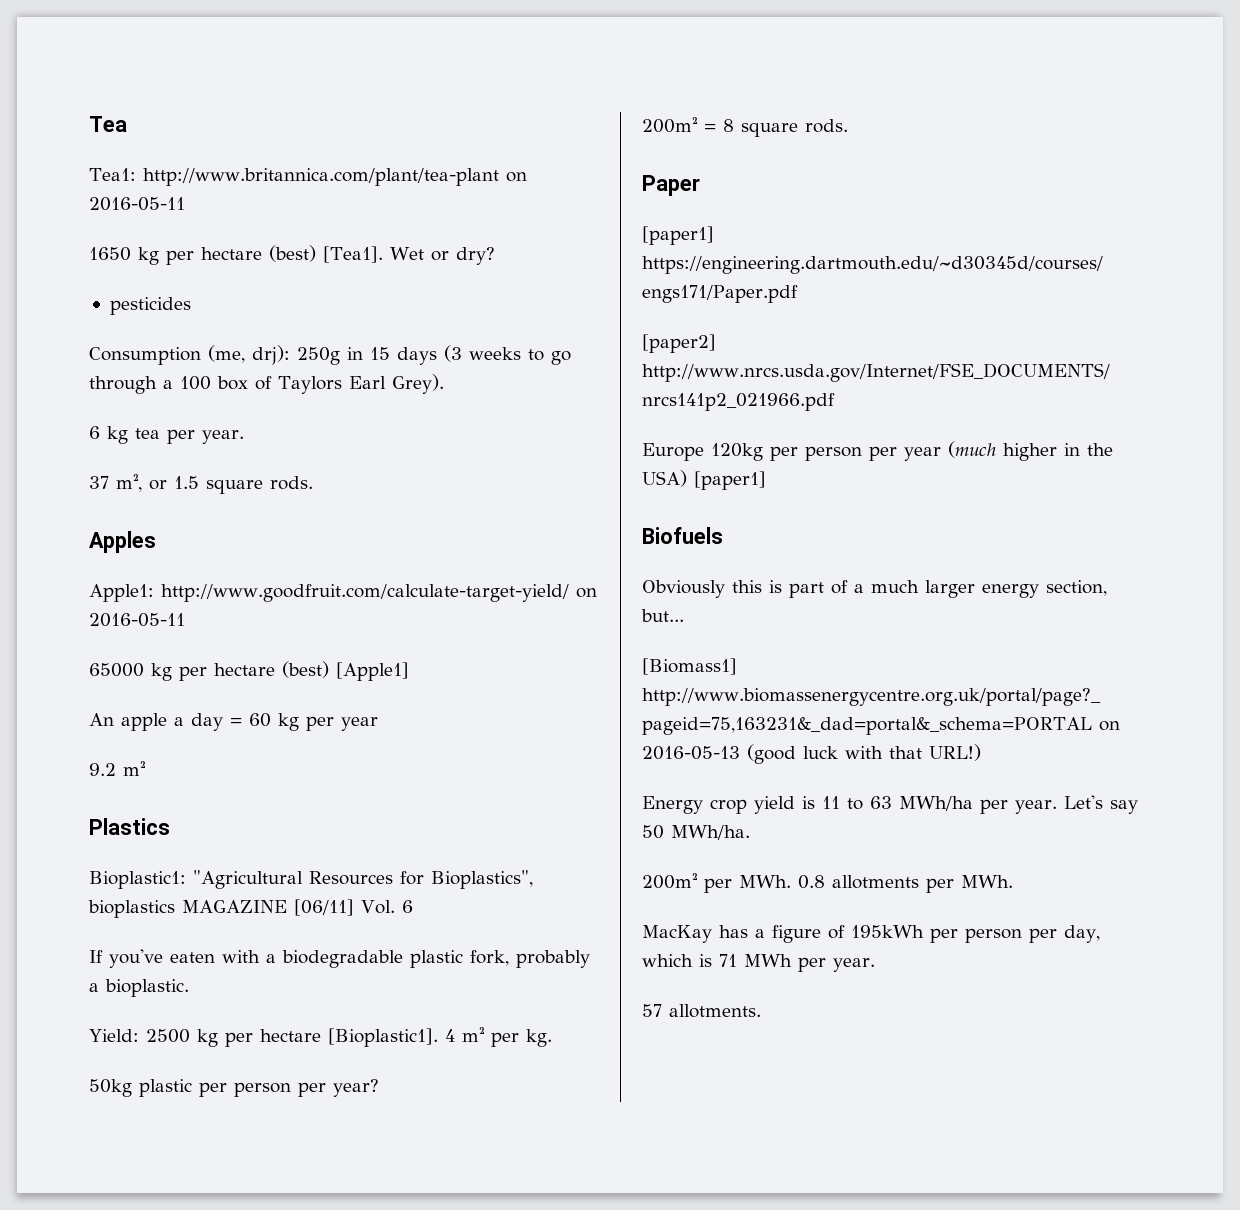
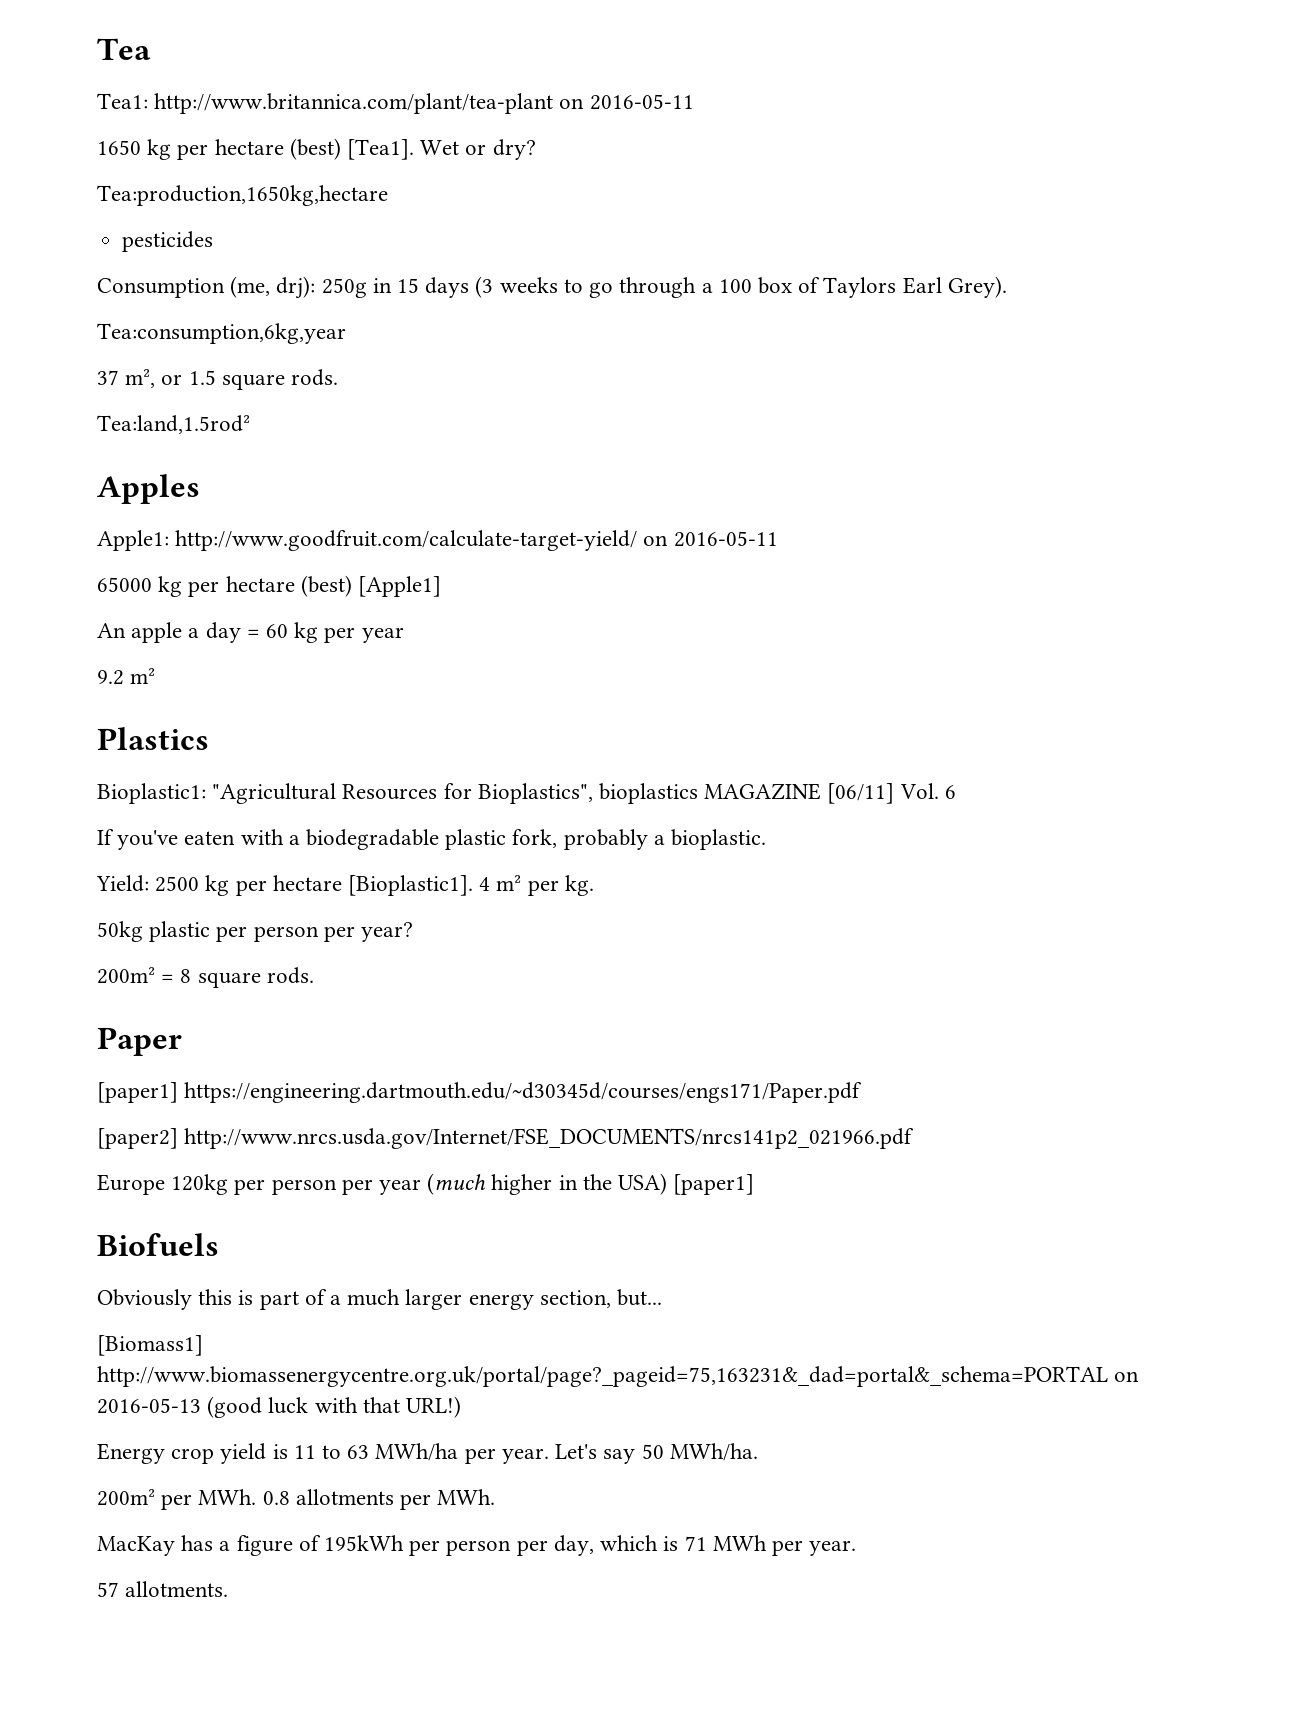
+ Tea:production,1650kg,hectare
- 6 kg tea per year.
+ Tea:consumption,6kg,year
+ Tea:land,1.5rod²

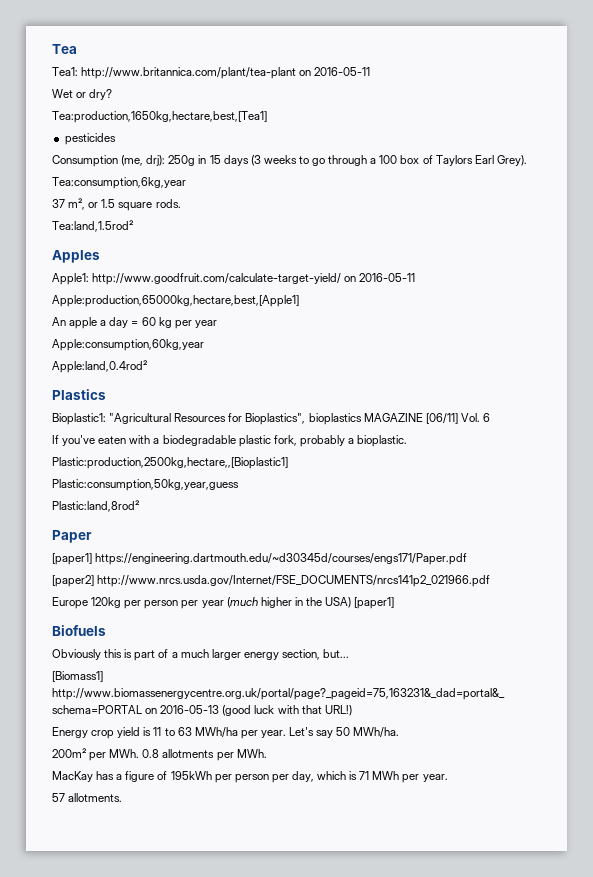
- 1650 kg per hectare (best) [Tea1].
- Tea:production,1650kg,hectare
+ Tea:production,1650kg,hectare,best,[Tea1]
- 65000 kg per hectare (best) [Apple1]
+ Apple:production,65000kg,hectare,best,[Apple1]
- 9.2 m²
+ Apple:consumption,60kg,year
+ Apple:land,0.4rod²
- Yield: 2500 kg per hectare [Bioplastic1]. 4 m² per kg.
- 50kg plastic per person per year?
- 200m² = 8 square rods.
+ Plastic:production,2500kg,hectare,,[Bioplastic1]
+ Plastic:consumption,50kg,year,guess
+ Plastic:land,8rod²

